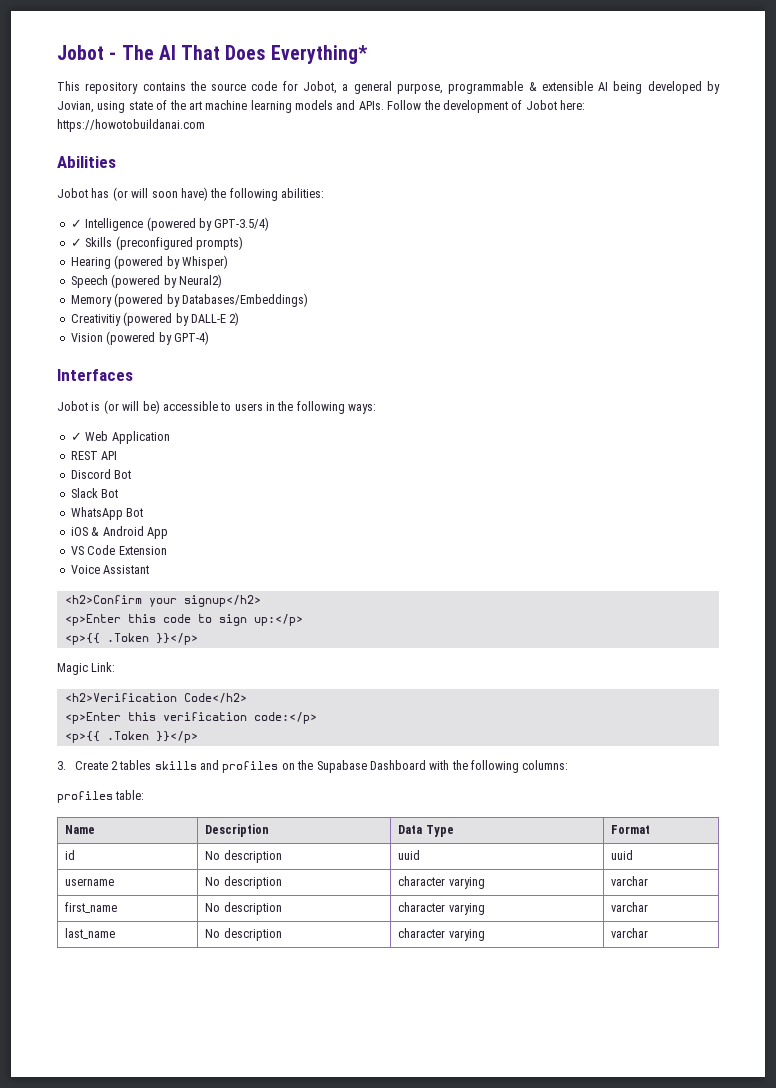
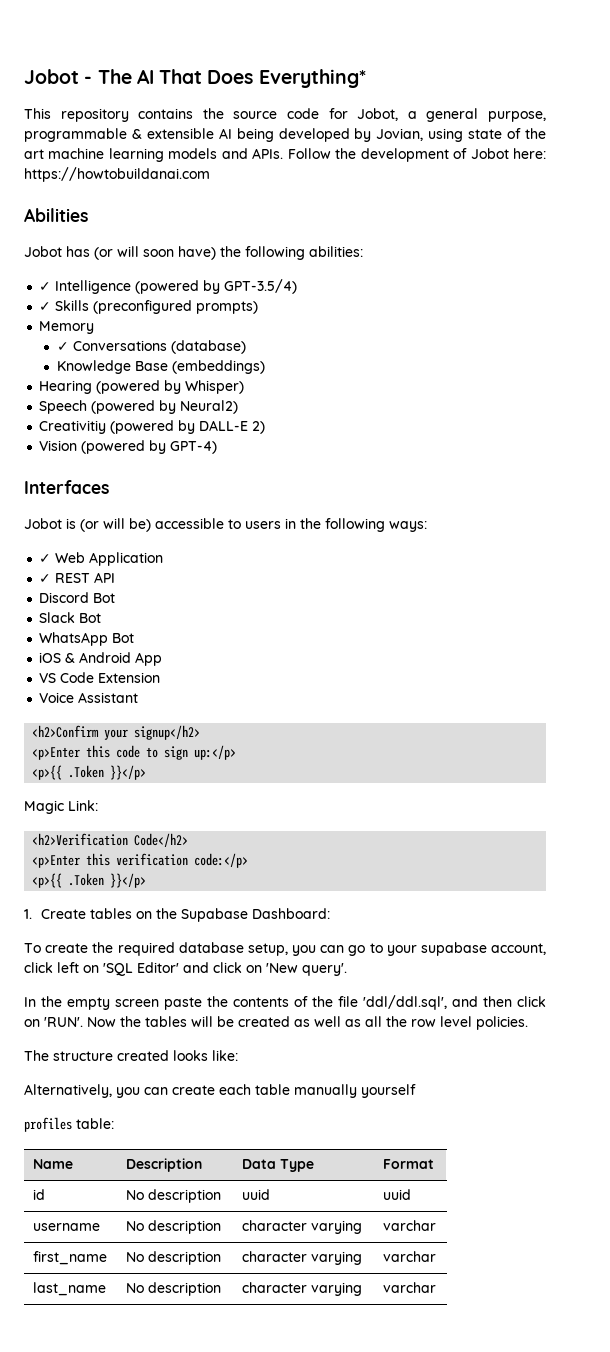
- Follow the development of Jobot here: https://howotobuildanai.com
+ Follow the development of Jobot here: https://howtobuildanai.com
+ Memory
+ ✓ Conversations (database)
+ Knowledge Base (embeddings)
- Memory (powered by Databases/Embeddings)
- REST API
+ ✓ REST API
- 3. Create 2 tables skills and profiles on the Supabase Dashboard with the following columns:
+ 1. Create tables on the Supabase Dashboard:
+ To create the required database setup, you can go to your supabase account, click left on 'SQL Editor' and click on 'New query'.
+ In the empty screen paste the contents of the file 'ddl/ddl.sql', and then click on 'RUN'. Now the tables will be created as well as all the row level policies.
+ The structure created looks like:
+ Alternatively, you can create each table manually yourself

